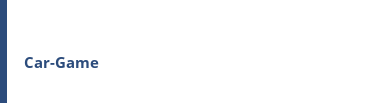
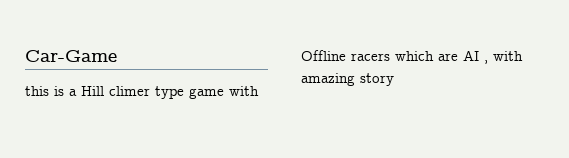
+ this is a Hill climer type game with Offline racers which are AI , with amazing story

